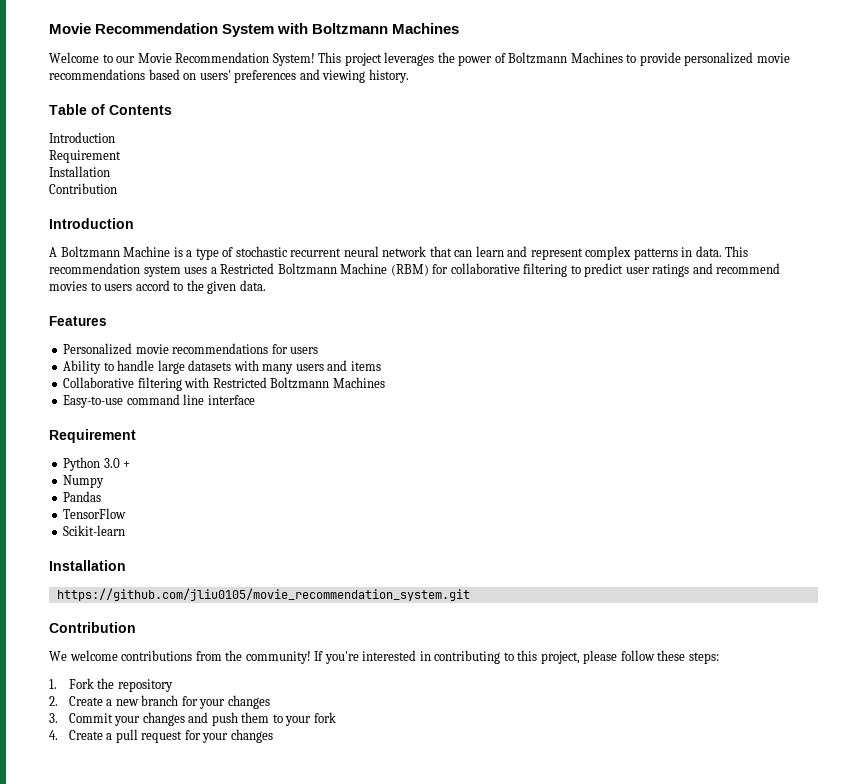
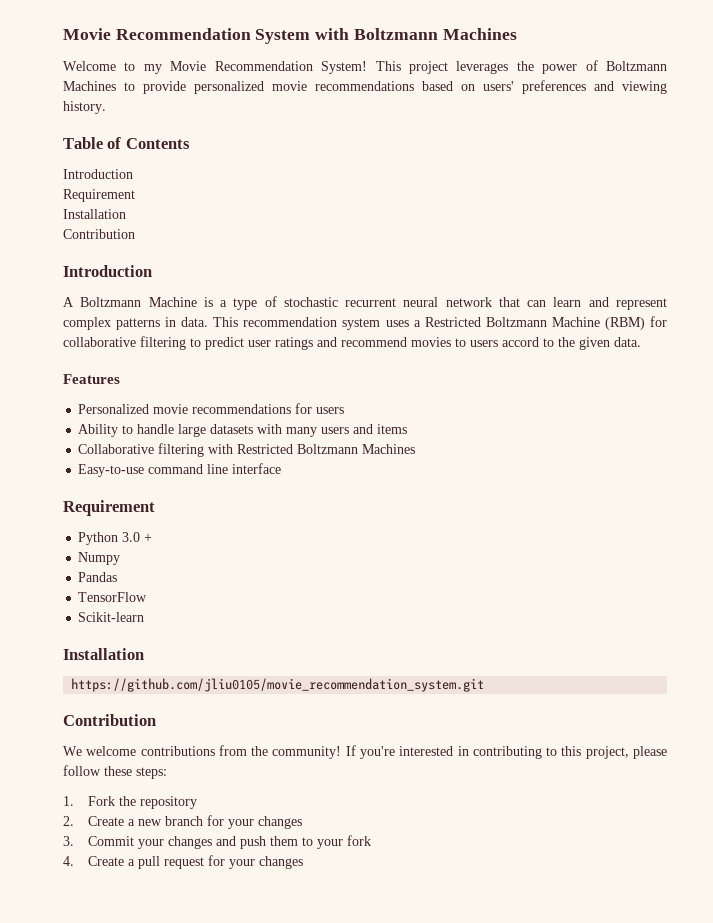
- Welcome to our Movie Recommendation System!
+ Welcome to my Movie Recommendation System!

